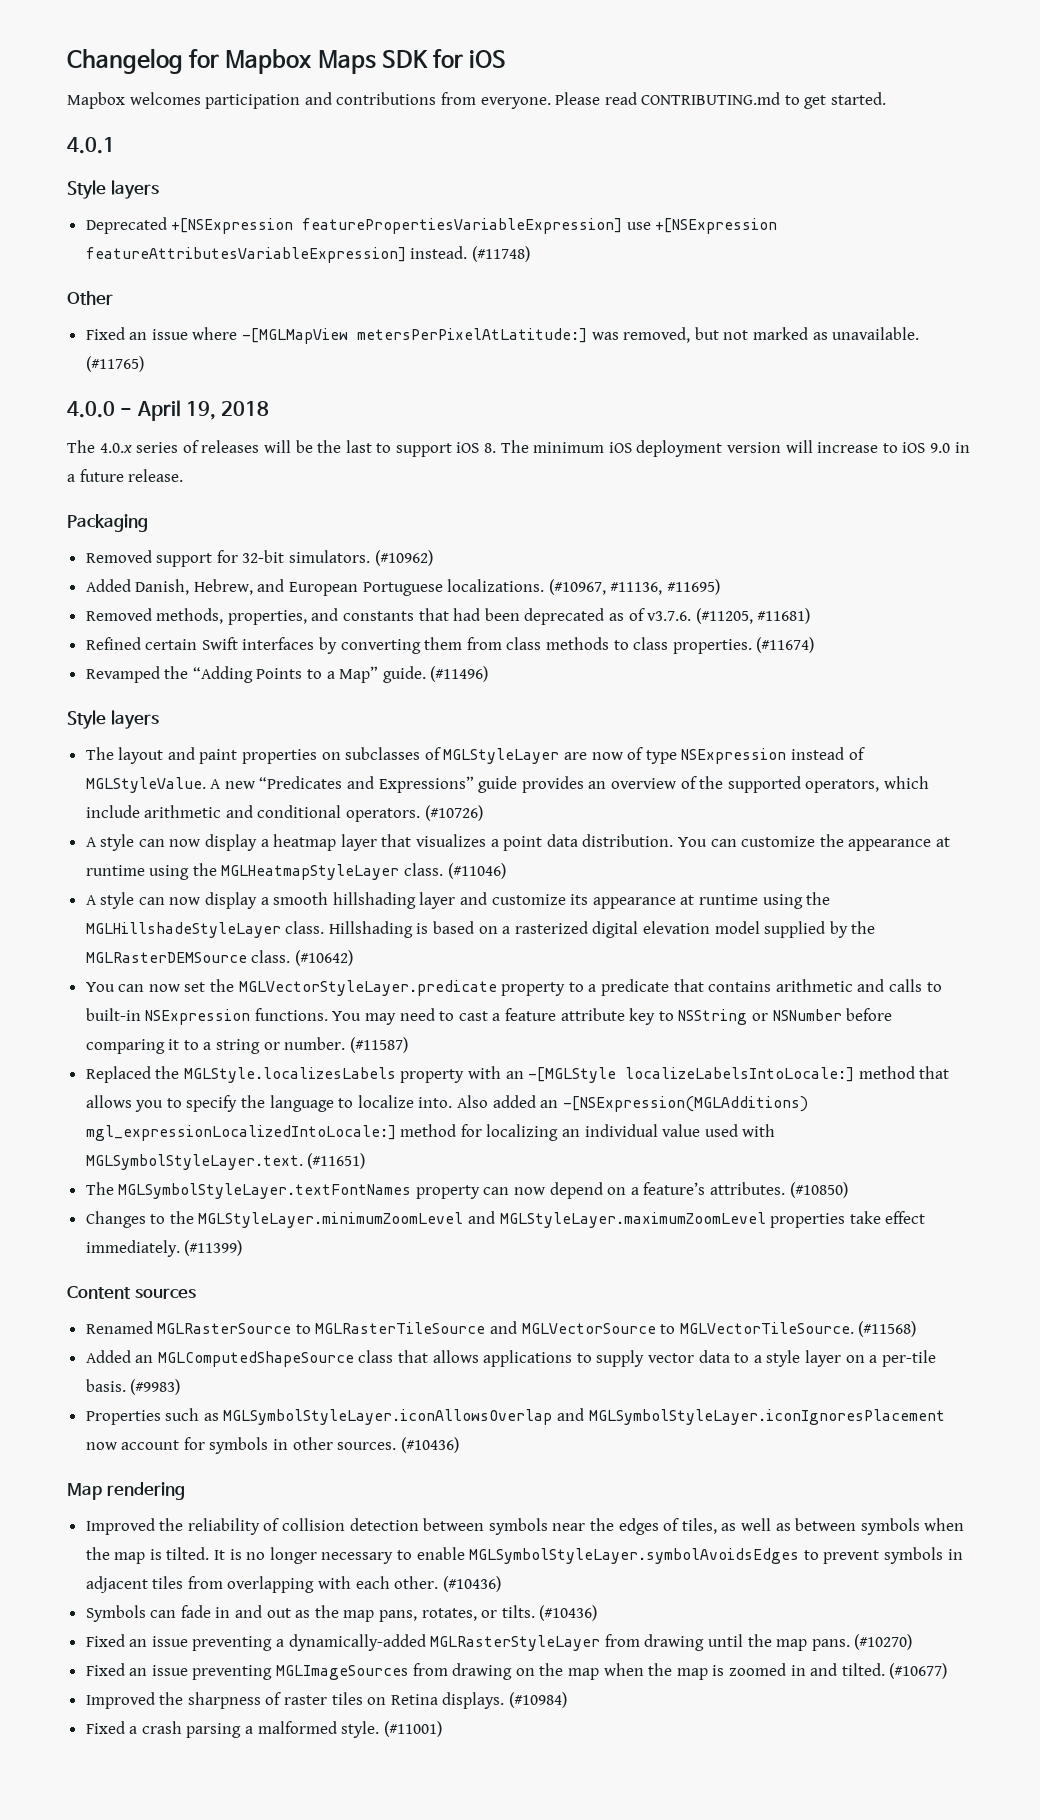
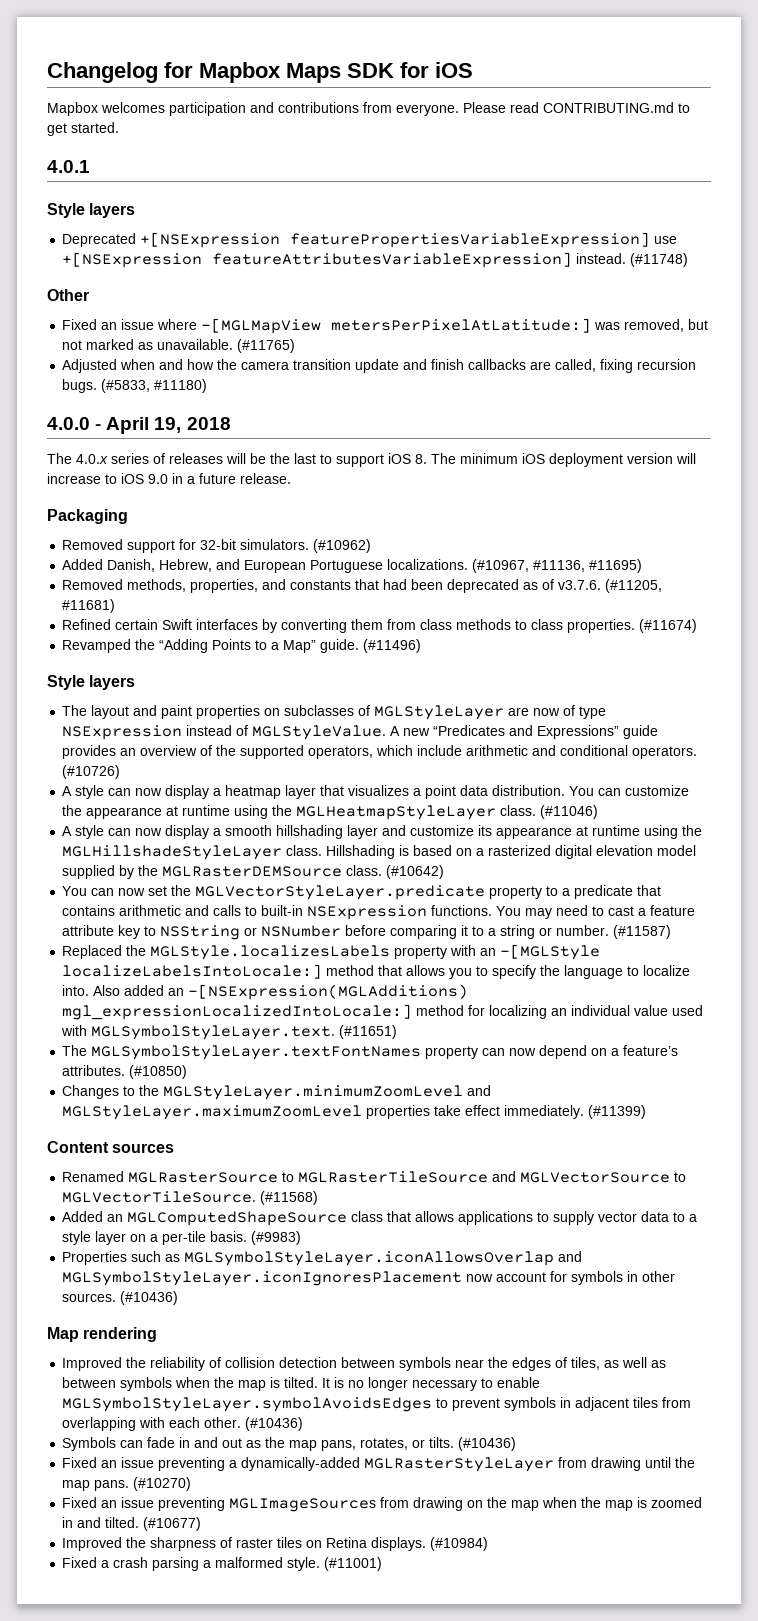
+ Adjusted when and how the camera transition update and finish callbacks are called, fixing recursion bugs. (#5833, #11180)

